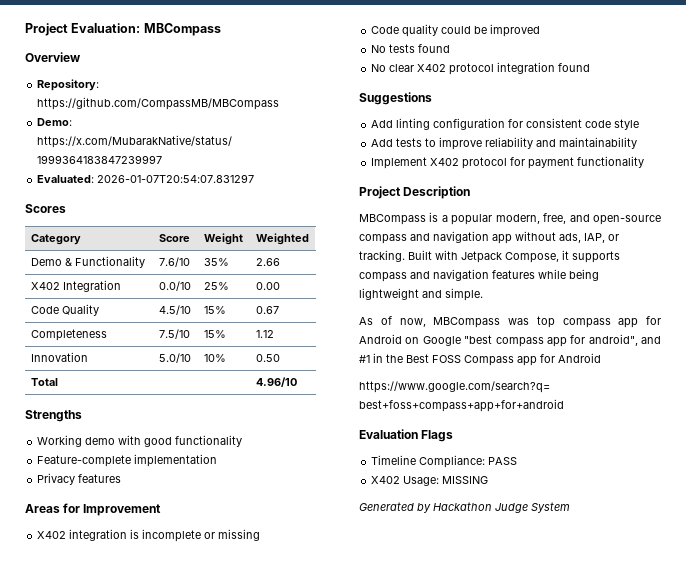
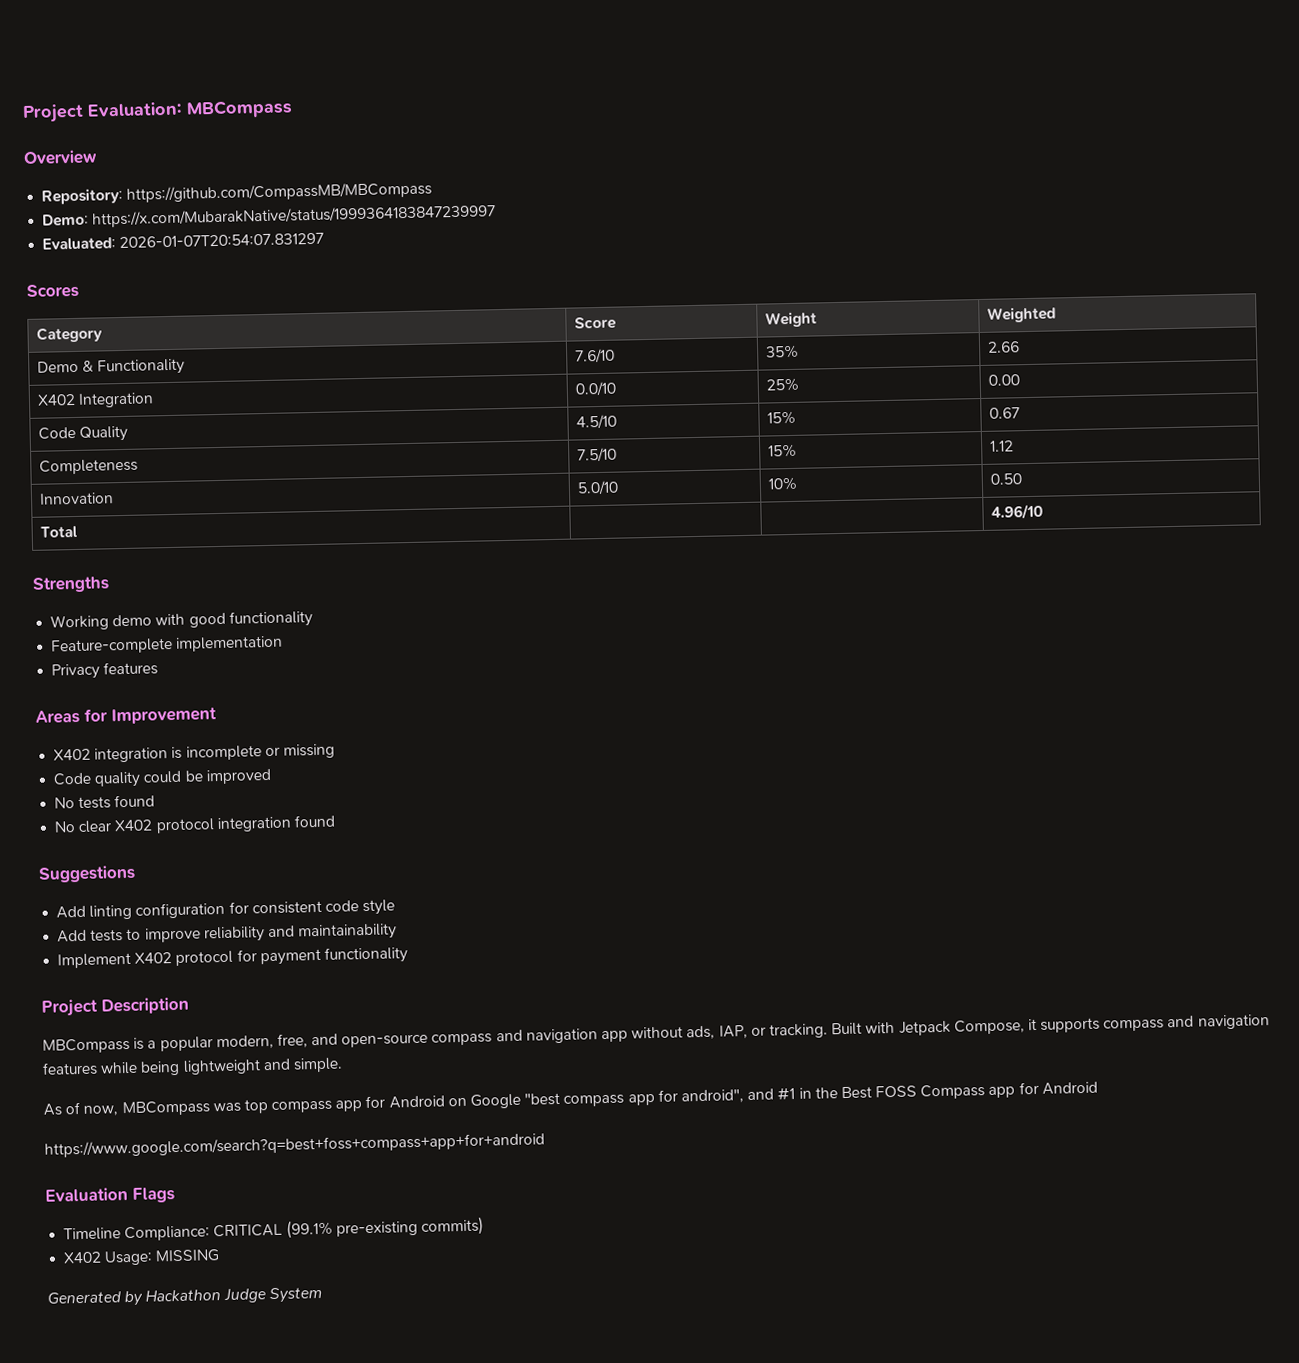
- Timeline Compliance: PASS
+ Timeline Compliance: CRITICAL (99.1% pre-existing commits)

